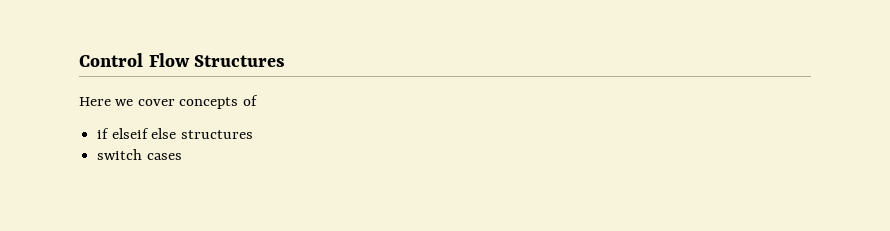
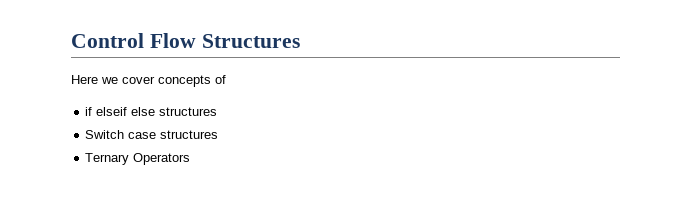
- switch cases
+ Switch case structures
+ Ternary Operators

